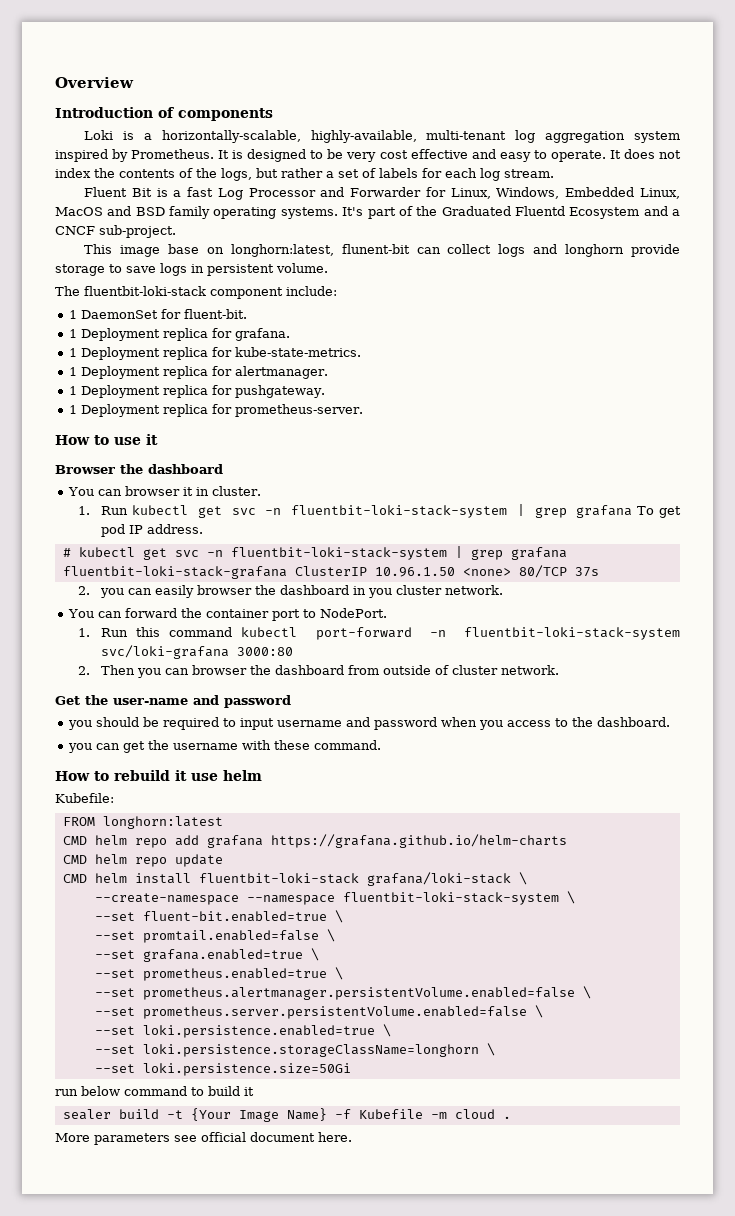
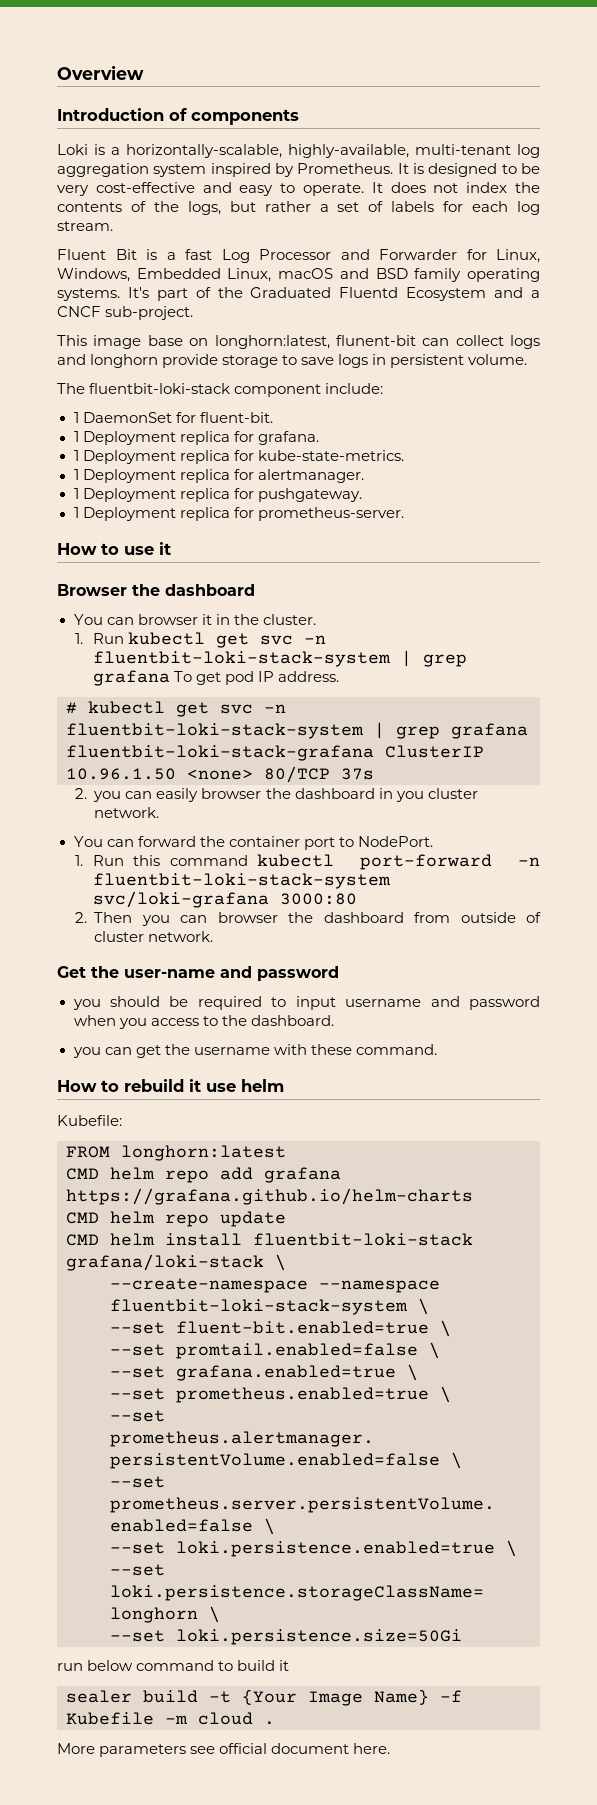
- It is designed to be very cost effective and easy to operate.
+ It is designed to be very cost-effective and easy to operate.
- Fluent Bit is a fast Log Processor and Forwarder for Linux, Windows, Embedded Linux, MacOS and BSD family operating systems.
+ Fluent Bit is a fast Log Processor and Forwarder for Linux, Windows, Embedded Linux, macOS and BSD family operating systems.
- You can browser it in cluster.
+ You can browser it in the cluster.

